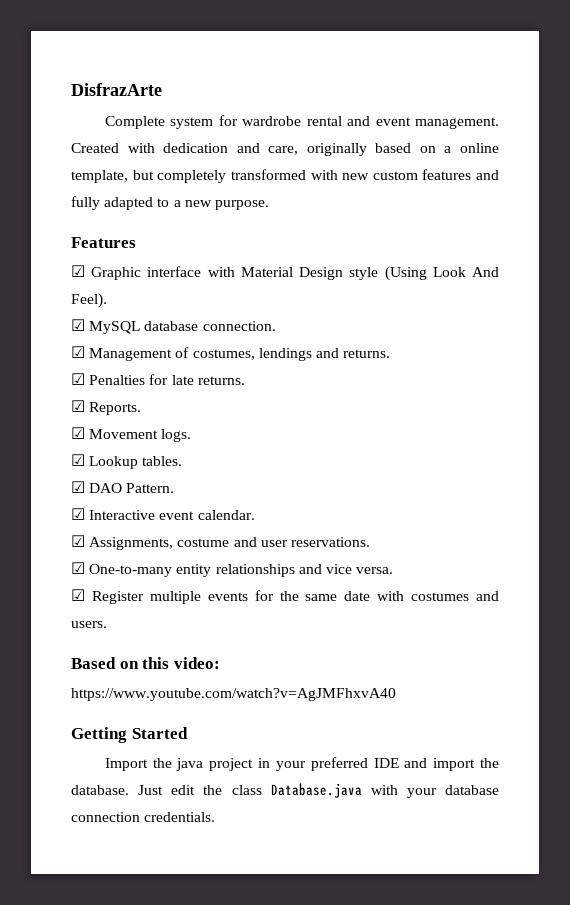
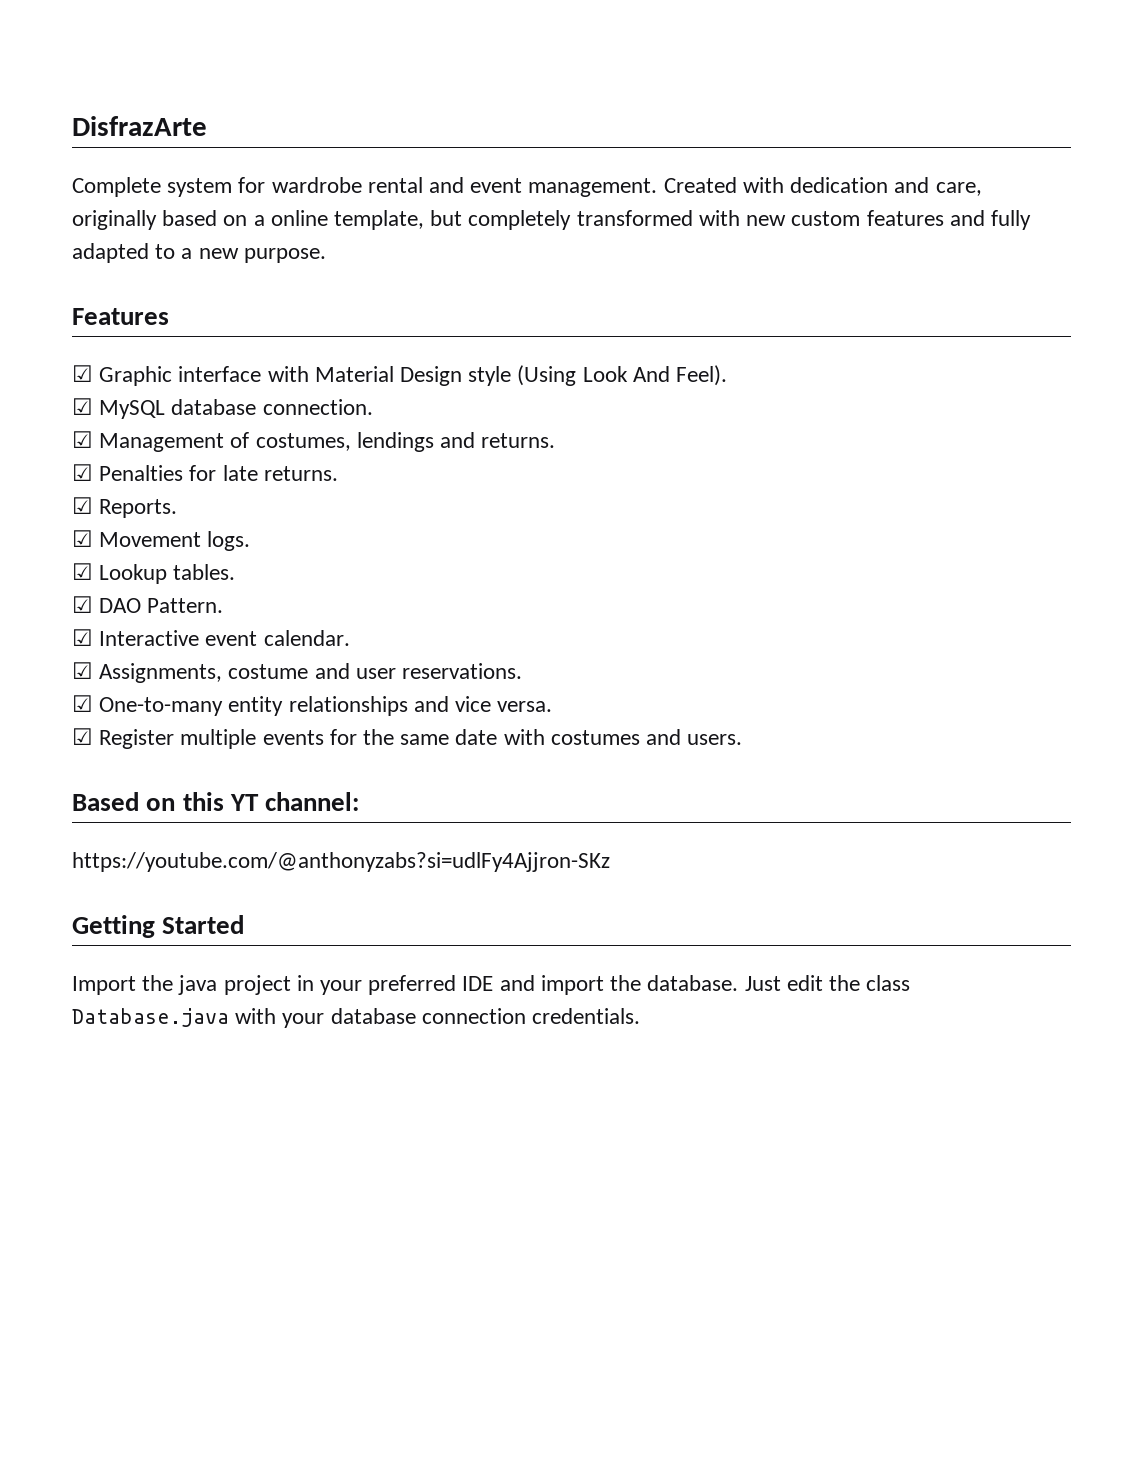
- Based on this video:
- https://www.youtube.com/watch?v=AgJMFhxvA40
+ Based on this YT channel:
+ https://youtube.com/@anthonyzabs?si=udlFy4Ajjron-SKz

